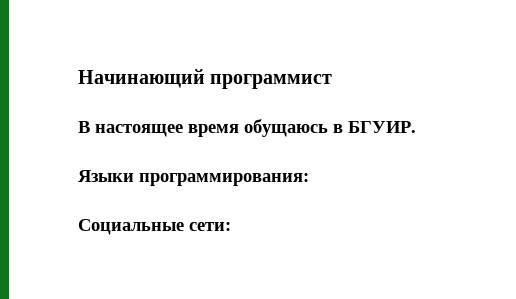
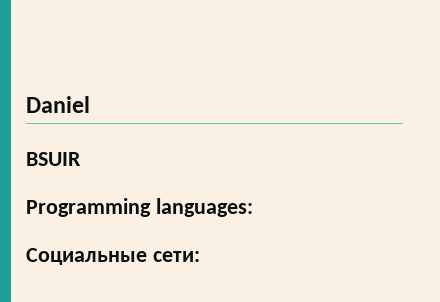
- Начинающий программист
- В настоящее время обущаюсь в БГУИР.
- Языки программирования:
+ Daniel
+ BSUIR
+ Programming languages:

